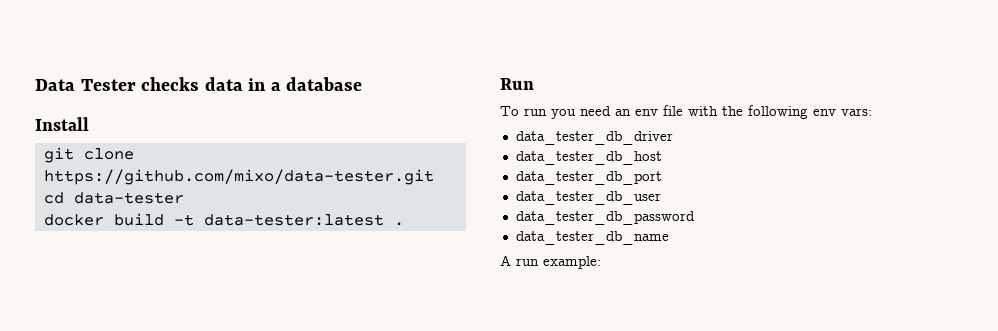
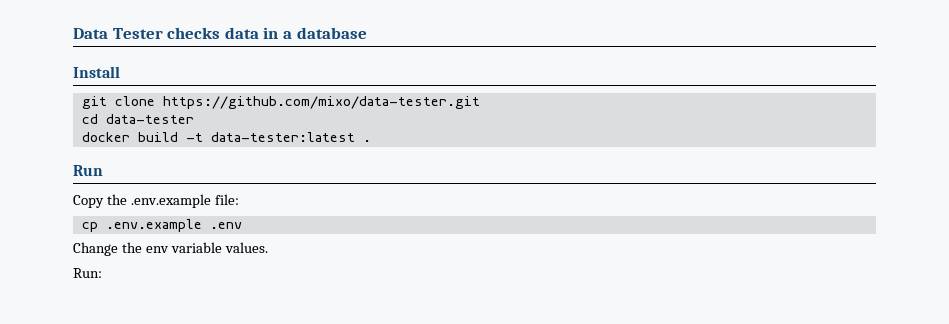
- To run you need an env file with the following env vars:
- data_tester_db_driver
- data_tester_db_host
- data_tester_db_port
- data_tester_db_user
- data_tester_db_password
- data_tester_db_name
- A run example:
+ Copy the .env.example file:
+ cp .env.example .env
+ Change the env variable values.
+ Run:

